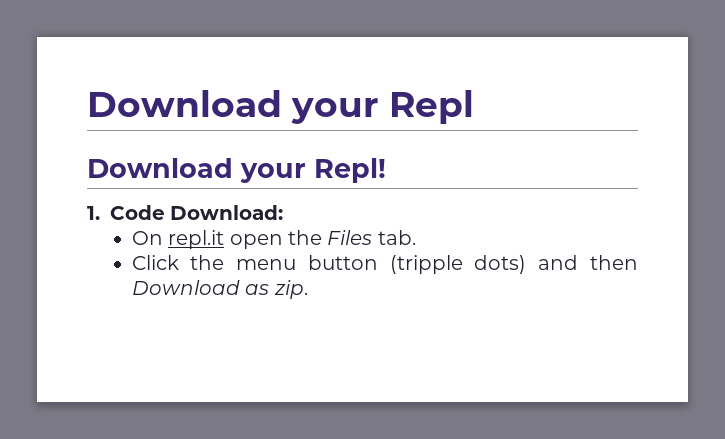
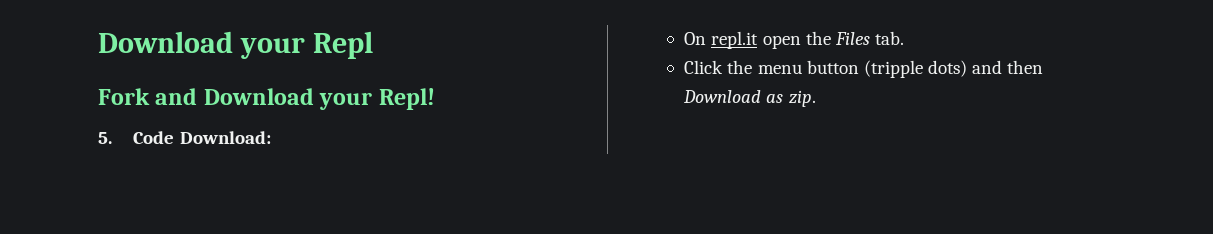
- Download your Repl!
+ Fork and Download your Repl!
- 1. Code Download:
+ 5. Code Download:

